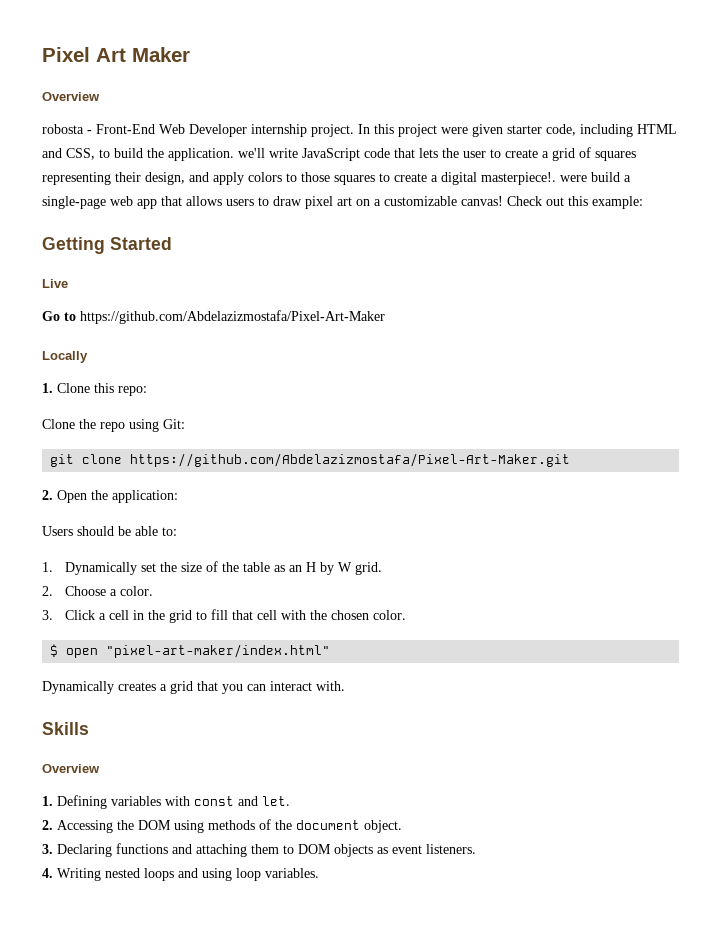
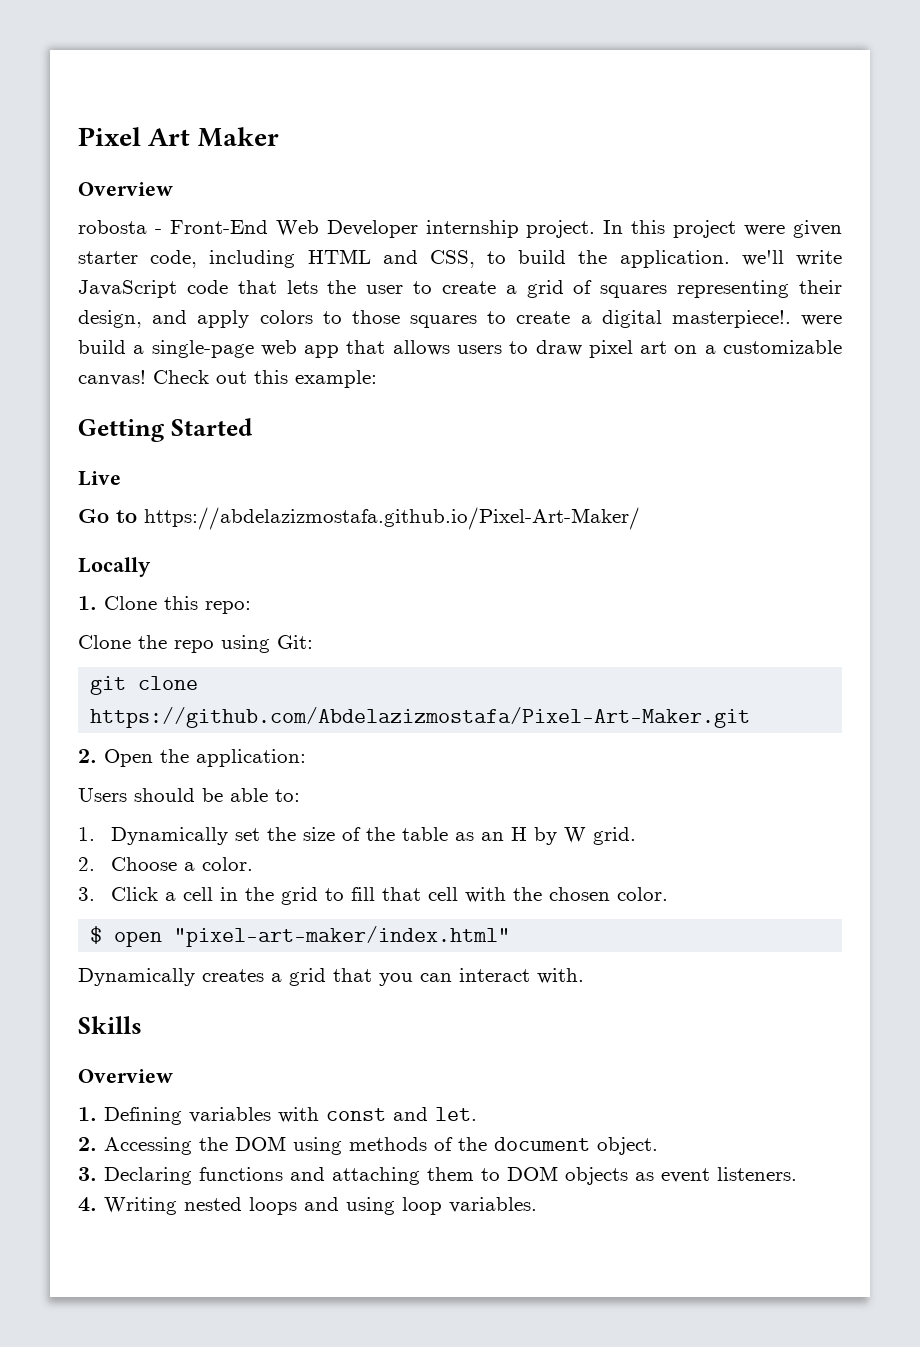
- Go to https://github.com/Abdelazizmostafa/Pixel-Art-Maker
+ Go to https://abdelazizmostafa.github.io/Pixel-Art-Maker/

